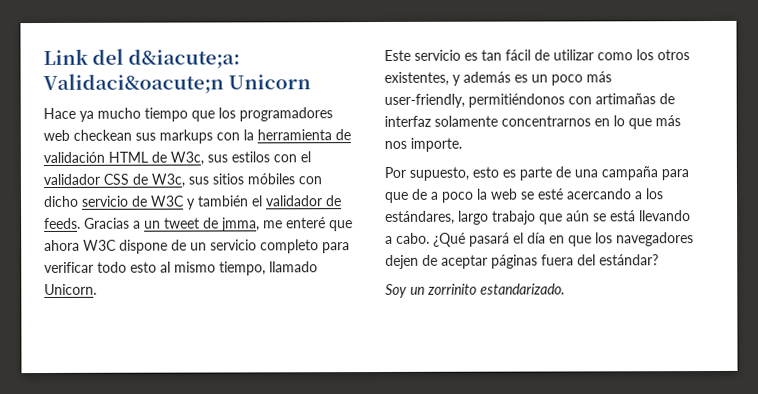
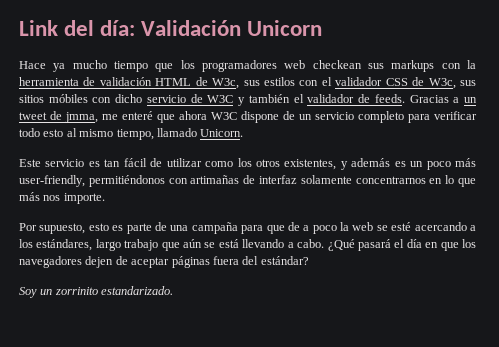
- Link del d&iacute;a: Validaci&oacute;n Unicorn
+ Link del día: Validación Unicorn

